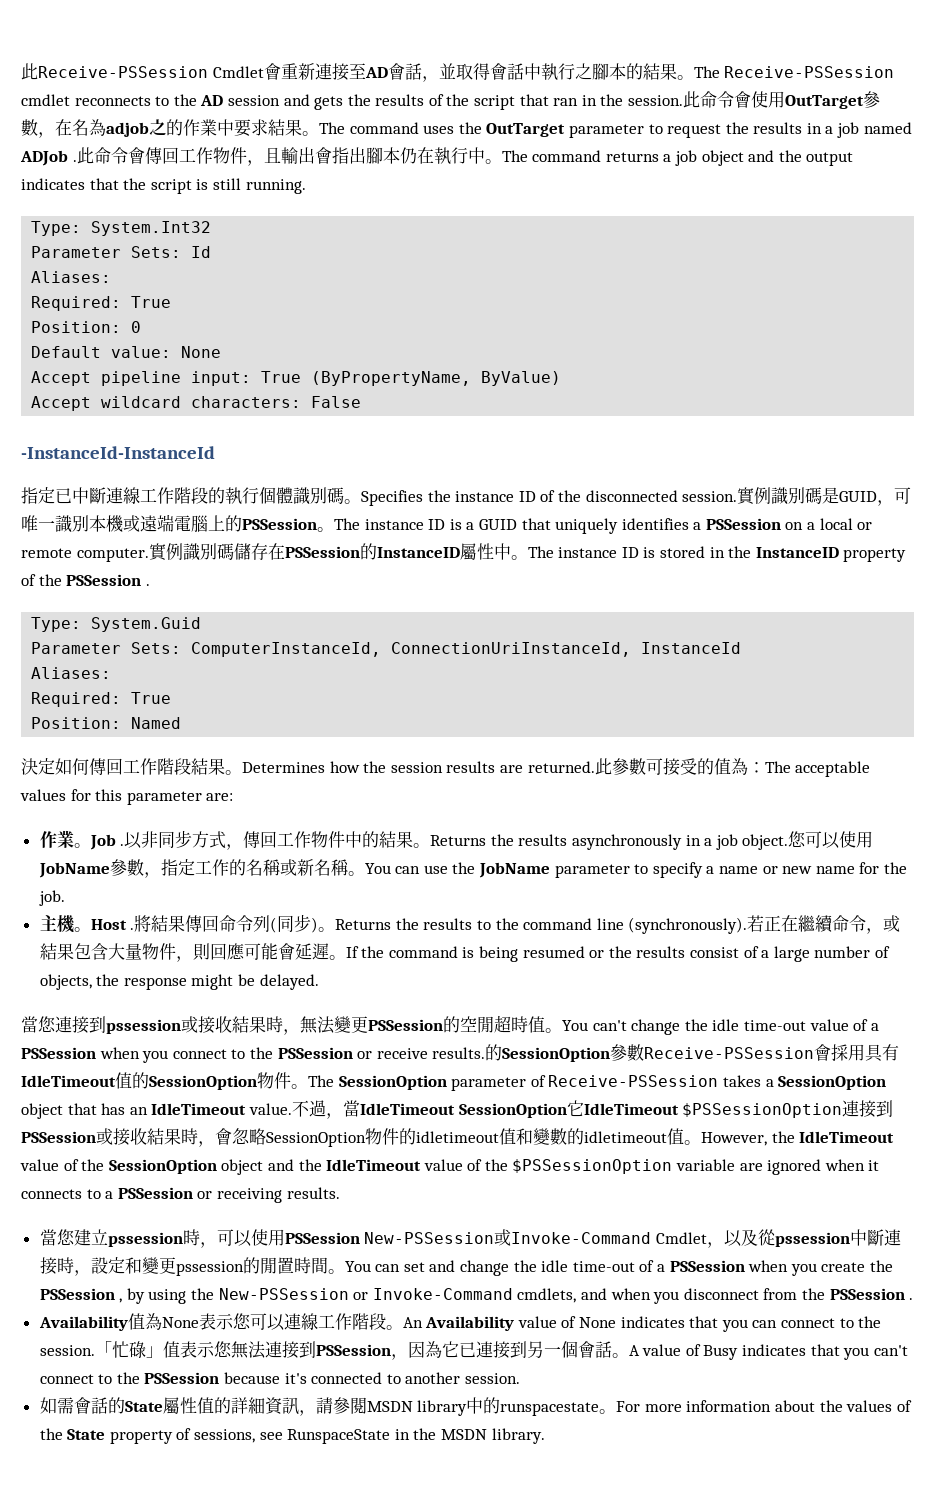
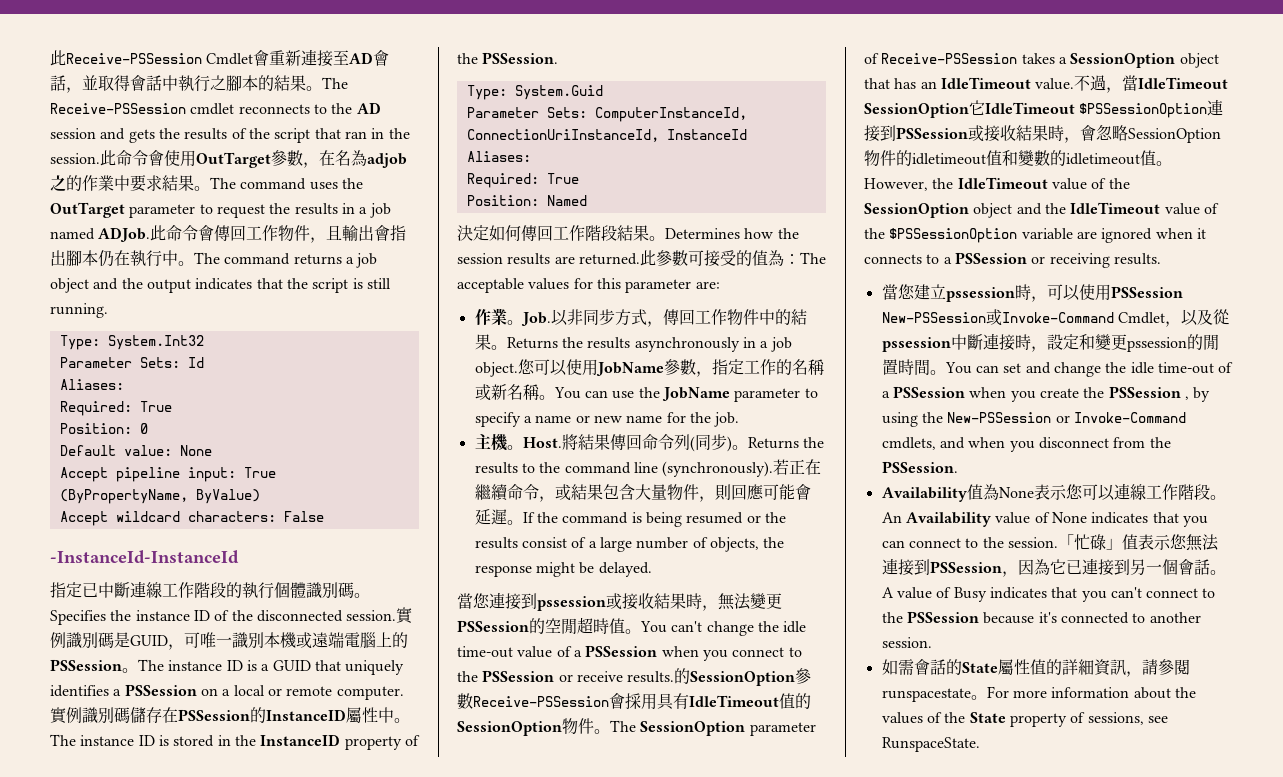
- The command uses the OutTarget parameter to request the results in a job named ADJob .
+ The command uses the OutTarget parameter to request the results in a job named ADJob.
- The instance ID is stored in the InstanceID property of the PSSession .
+ The instance ID is stored in the InstanceID property of the PSSession.
- Job .以非同步方式，傳回工作物件中的結果。
+ Job.以非同步方式，傳回工作物件中的結果。
- Host .
+ Host.
- You can set and change the idle time-out of a PSSession when you create the PSSession , by using the New-PSSession or Invoke-Command cmdlets, and when you disconnect from the PSSession .
+ You can set and change the idle time-out of a PSSession when you create the PSSession , by using the New-PSSession or Invoke-Command cmdlets, and when you disconnect from the PSSession.
- 如需會話的State屬性值的詳細資訊，請參閱MSDN library中的runspacestate。
+ 如需會話的State屬性值的詳細資訊，請參閱runspacestate。
- For more information about the values of the State property of sessions, see RunspaceState in the MSDN library.
+ For more information about the values of the State property of sessions, see RunspaceState.

